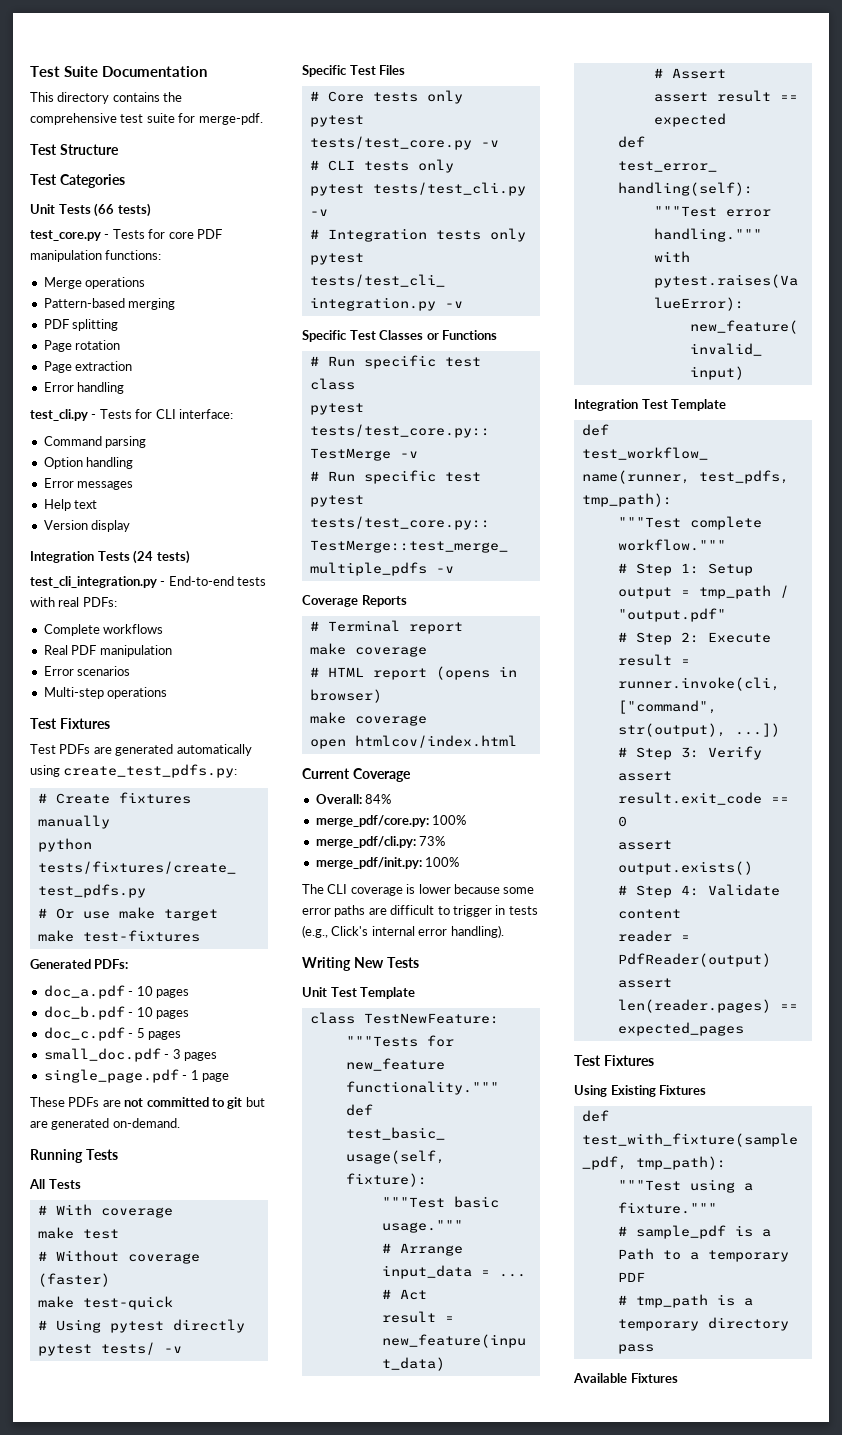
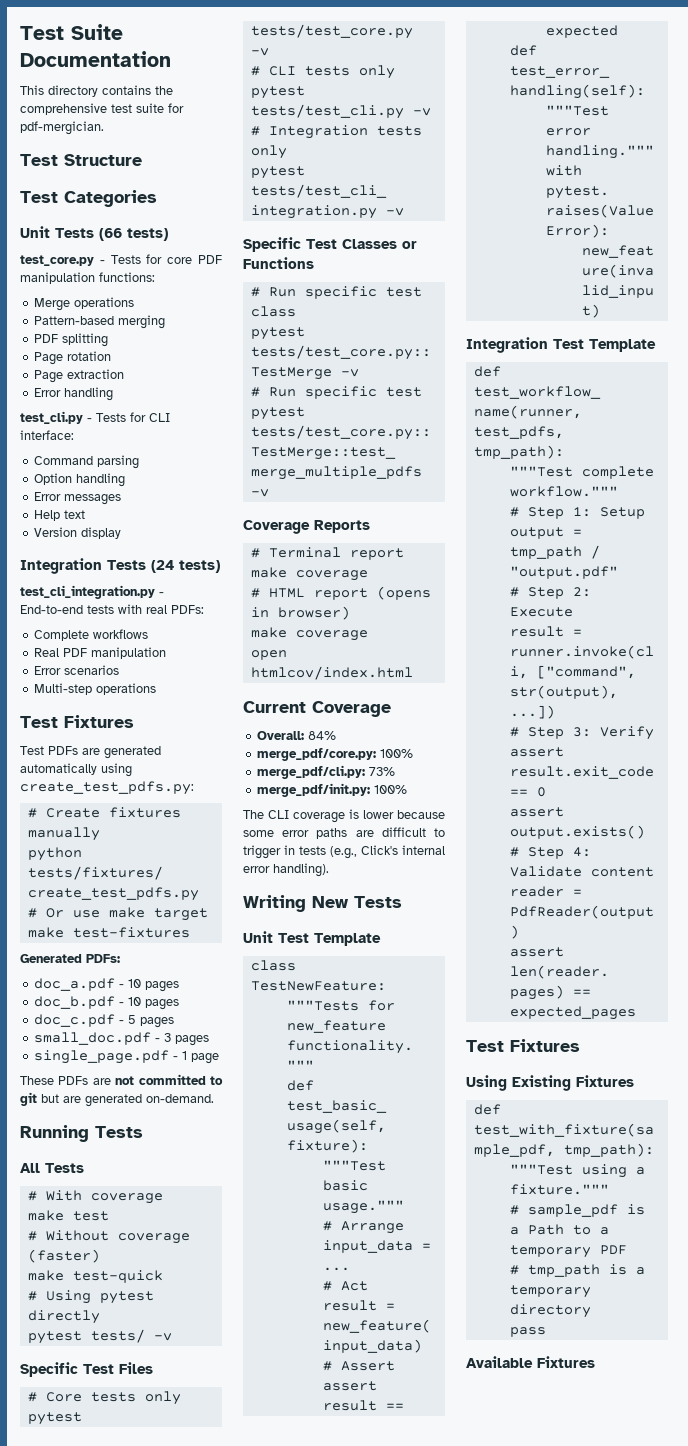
- This directory contains the comprehensive test suite for merge-pdf.
+ This directory contains the comprehensive test suite for pdf-mergician.

